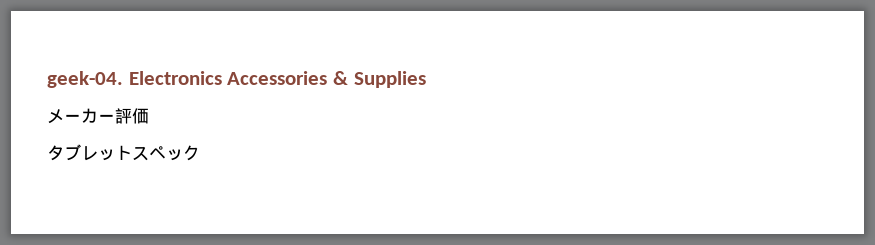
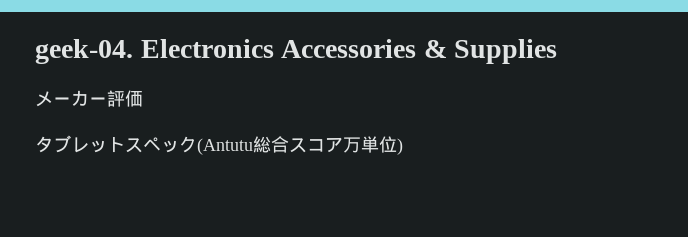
- タブレットスペック
+ タブレットスペック(Antutu総合スコア万単位)

